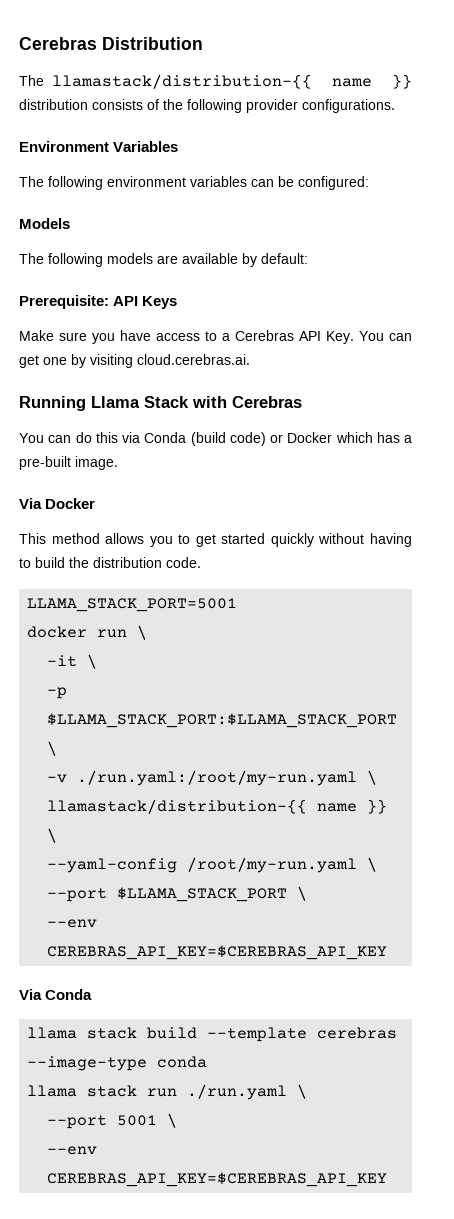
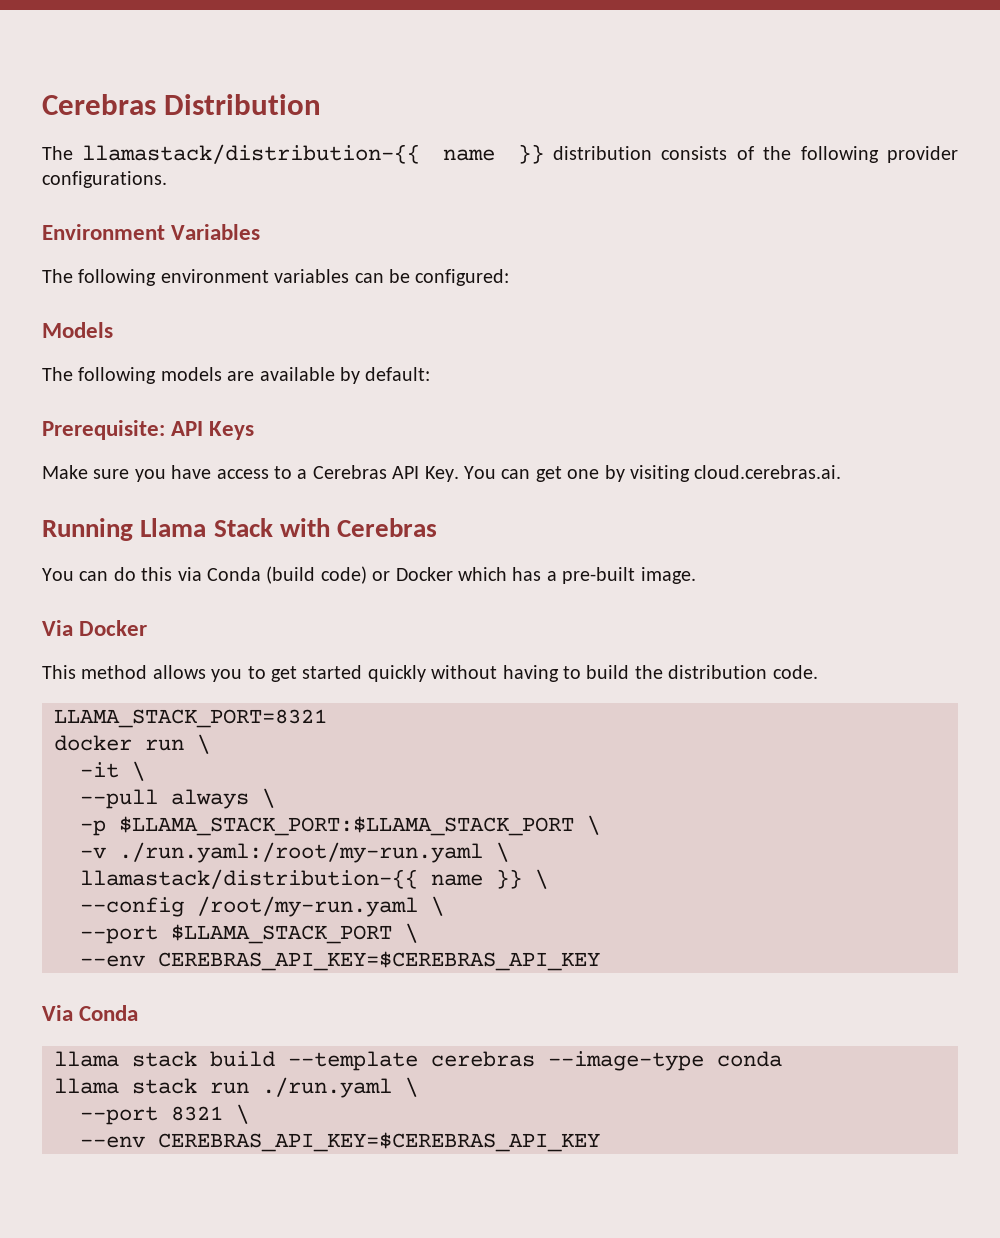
- LLAMA_STACK_PORT=5001
+ LLAMA_STACK_PORT=8321
+ --pull always \
- --yaml-config /root/my-run.yaml \
+ --config /root/my-run.yaml \
- --port 5001 \
+ --port 8321 \

